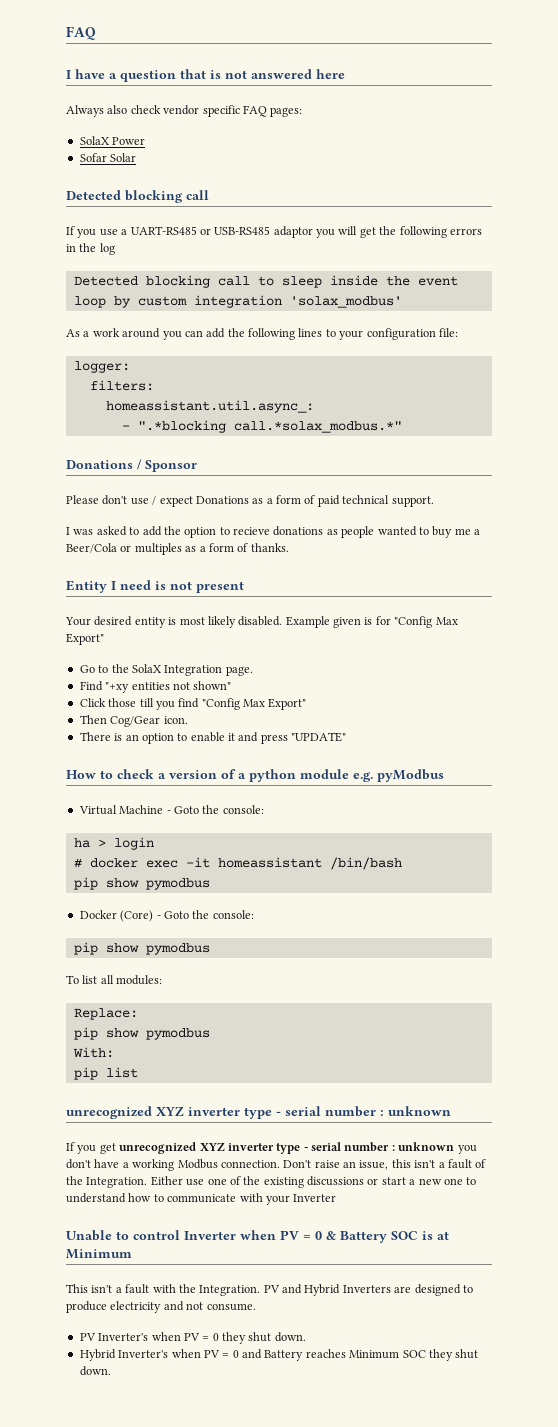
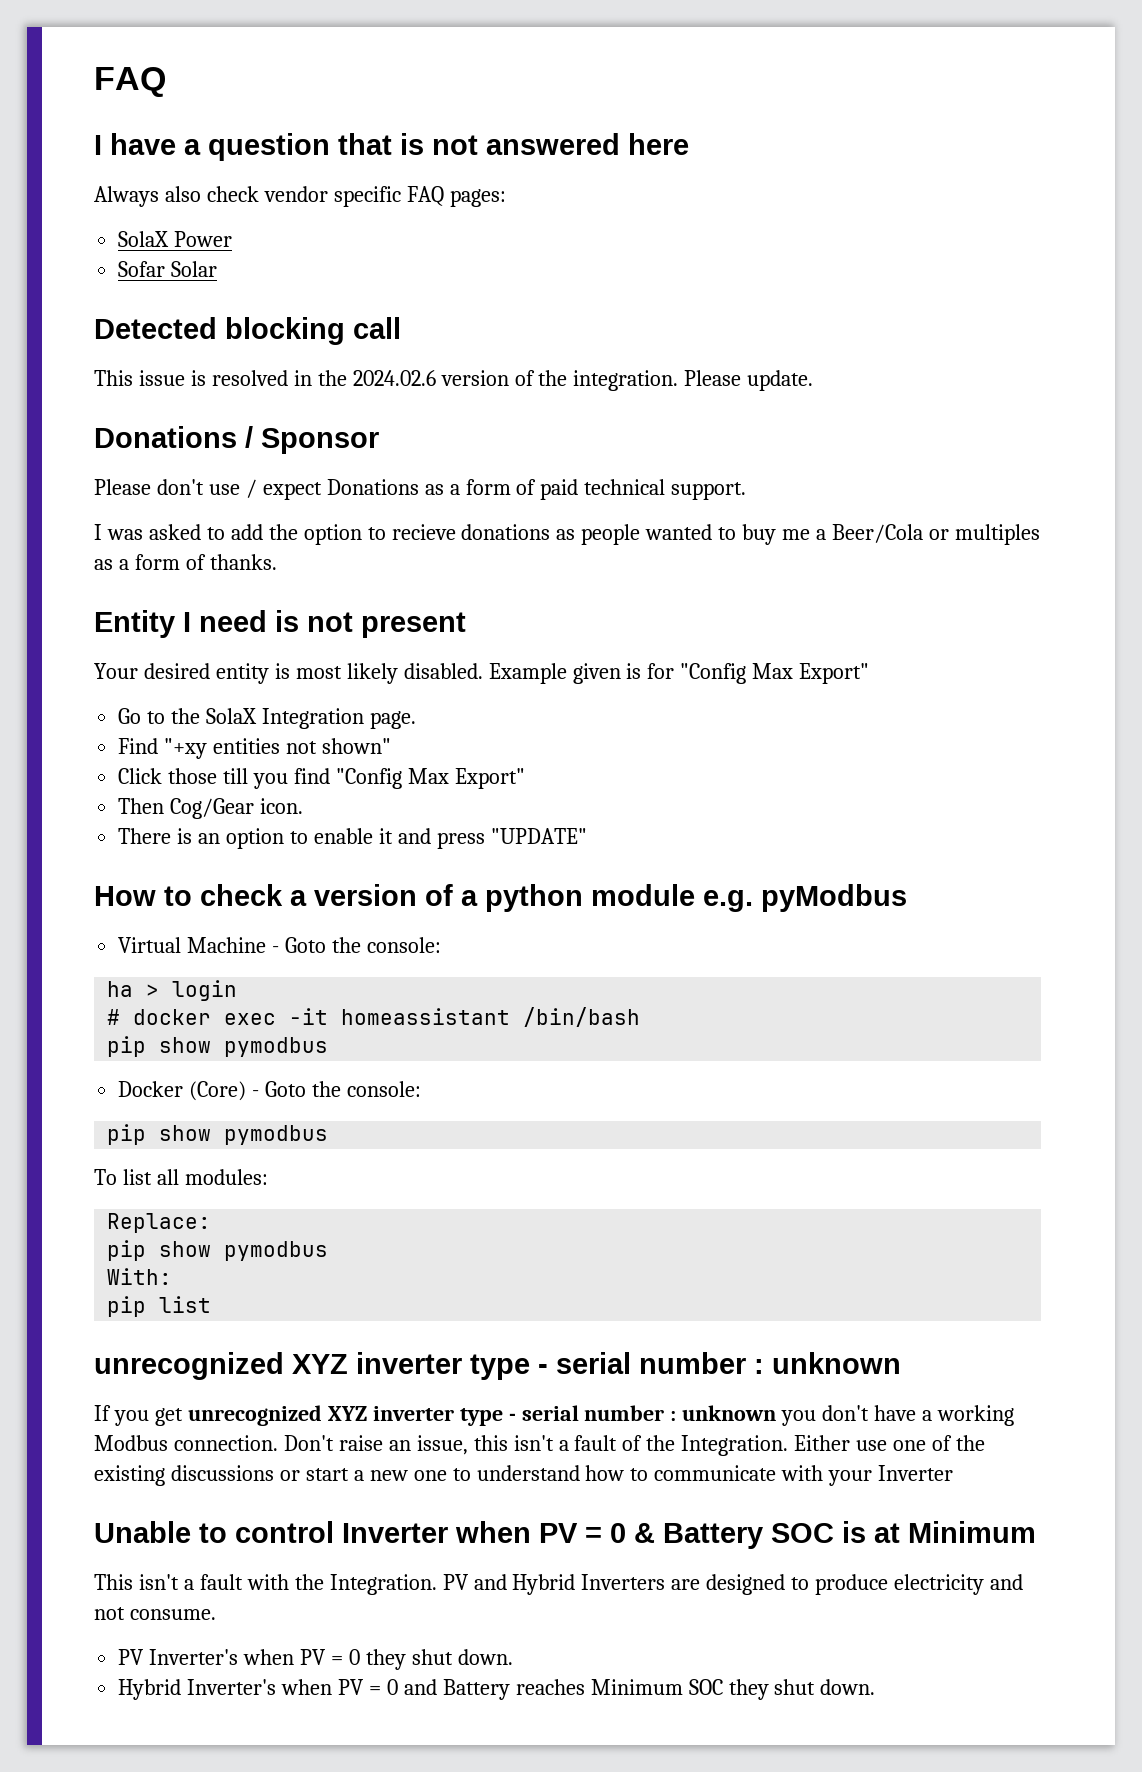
- If you use a UART-RS485 or USB-RS485 adaptor you will get the following errors in the log
- Detected blocking call to sleep inside the event loop by custom integration 'solax_modbus'
- As a work around you can add the following lines to your configuration file:
- logger:
- filters:
- homeassistant.util.async_:
- - ".*blocking call.*solax_modbus.*"
+ This issue is resolved in the 2024.02.6 version of the integration. Please update.

